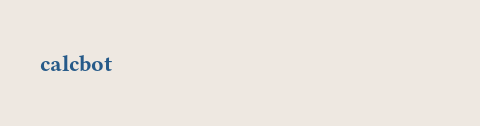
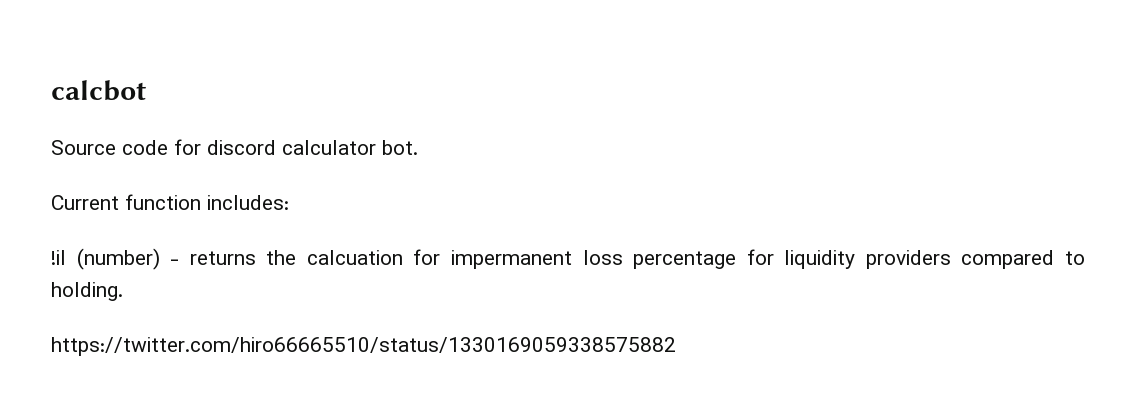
+ Source code for discord calculator bot.
+ Current function includes:
+ !il (number) - returns the calcuation for impermanent loss percentage for liquidity providers compared to holding.
+ https://twitter.com/hiro66665510/status/1330169059338575882

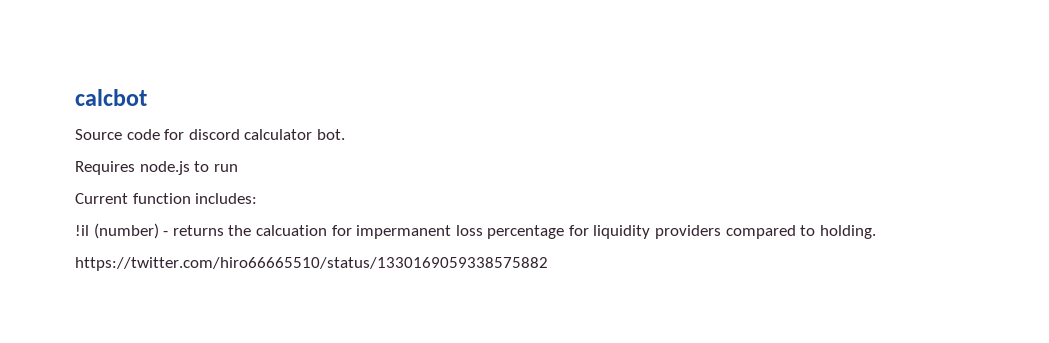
+ Requires node.js to run

